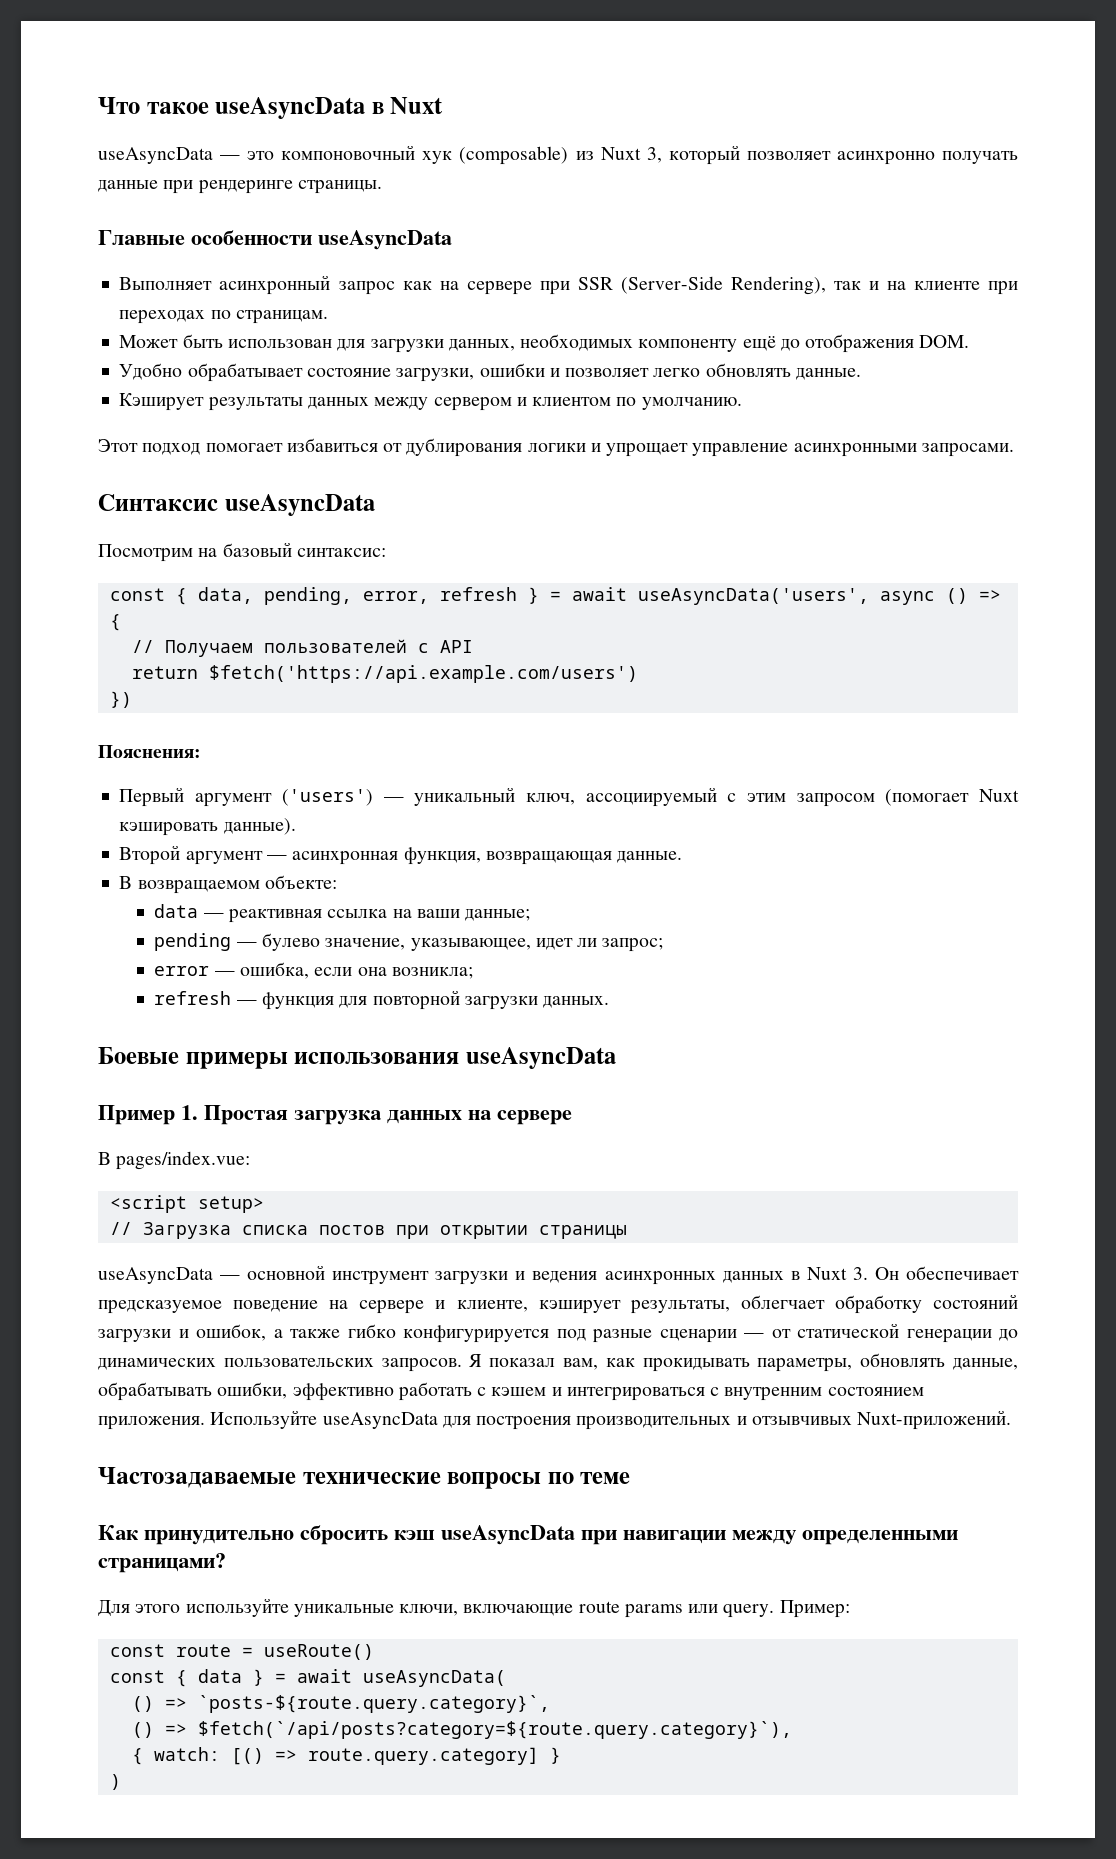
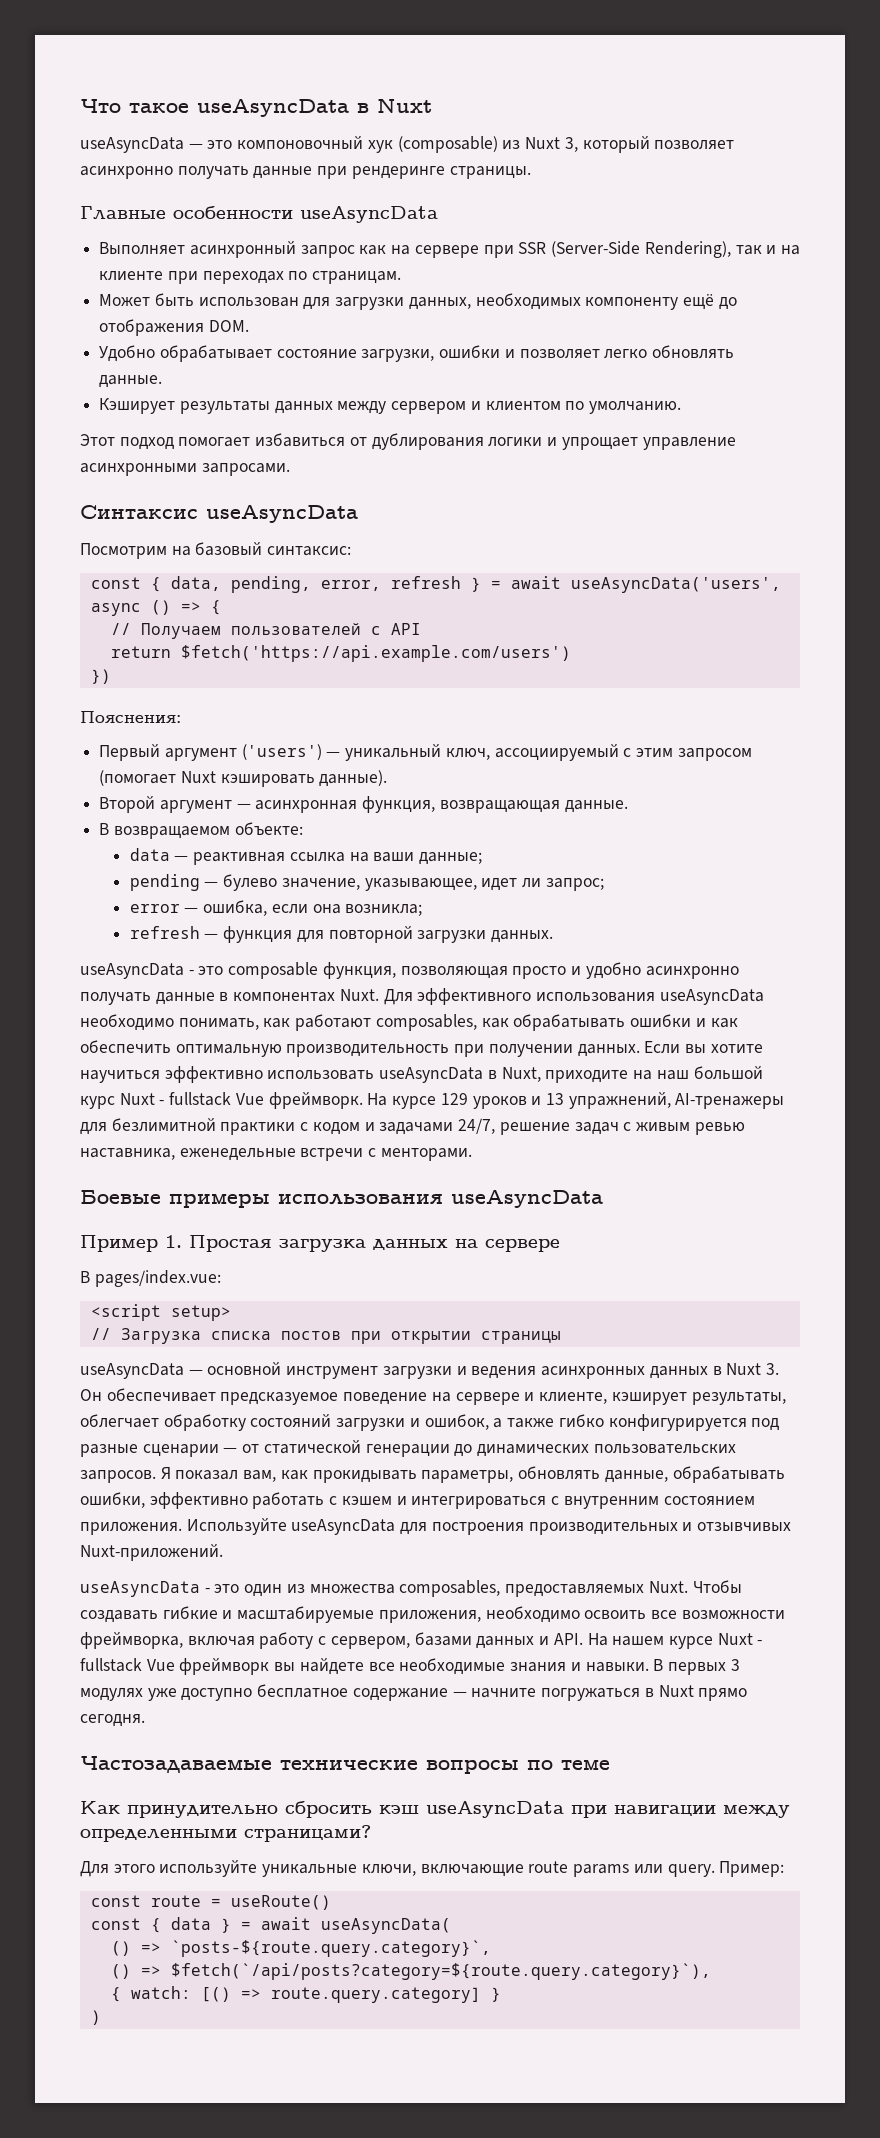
+ useAsyncData - это composable функция, позволяющая просто и удобно асинхронно получать данные в компонентах Nuxt. Для эффективного использования useAsyncData необходимо понимать, как работают composables, как обрабатывать ошибки и как обеспечить оптимальную производительность при получении данных. Если вы хотите научиться эффективно использовать useAsyncData в Nuxt, приходите на наш большой курс Nuxt - fullstack Vue фреймворк. На курсе 129 уроков и 13 упражнений, AI-тренажеры для безлимитной практики с кодом и задачами 24/7, решение задач с живым ревью наставника, еженедельные встречи с менторами.
+ useAsyncData - это один из множества composables, предоставляемых Nuxt. Чтобы создавать гибкие и масштабируемые приложения, необходимо освоить все возможности фреймворка, включая работу с сервером, базами данных и API. На нашем курсе Nuxt - fullstack Vue фреймворк вы найдете все необходимые знания и навыки. В первых 3 модулях уже доступно бесплатное содержание — начните погружаться в Nuxt прямо сегодня.

